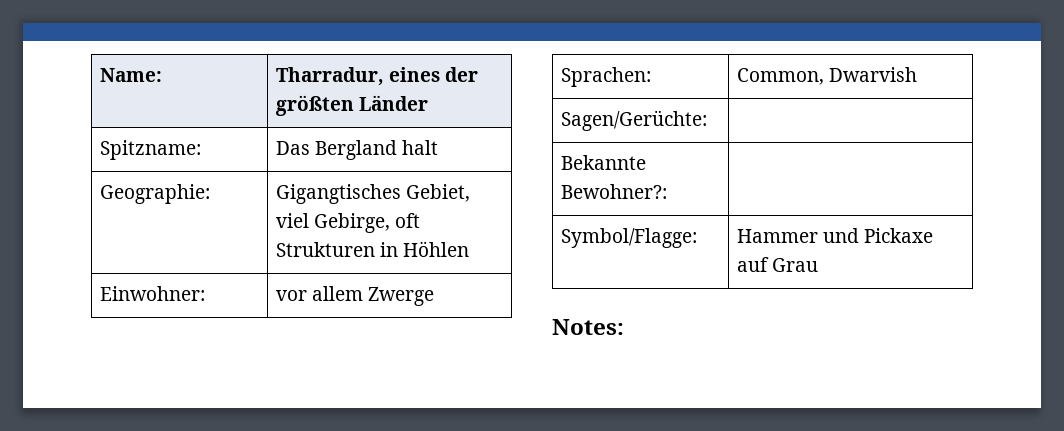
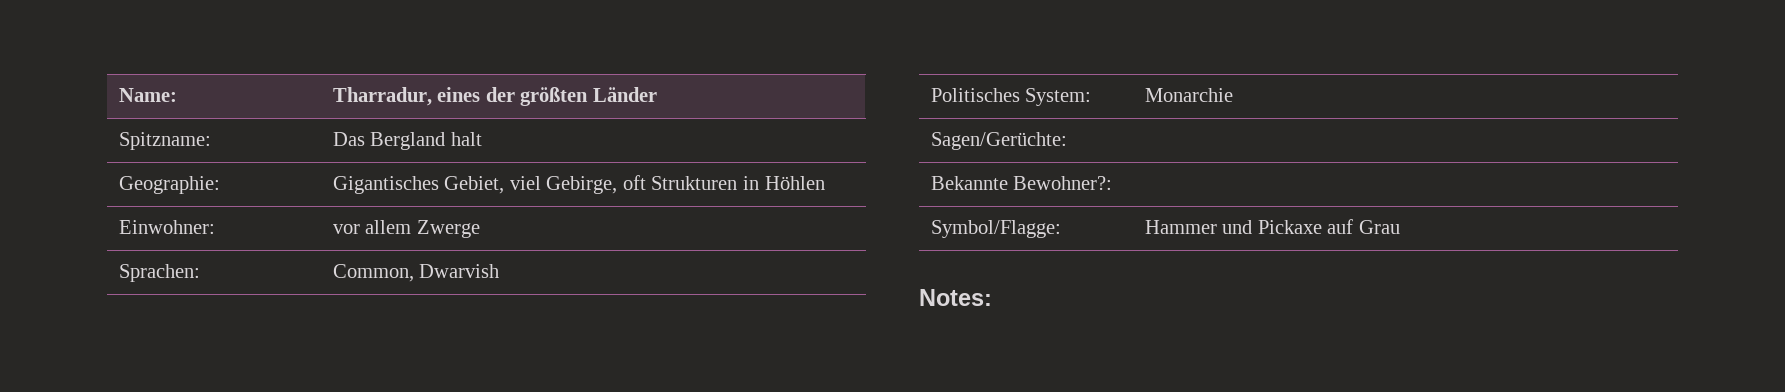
- Geographie: | Gigangtisches Gebiet, viel Gebirge, oft Strukturen in Höhlen
+ Geographie: | Gigantisches Gebiet, viel Gebirge, oft Strukturen in Höhlen
+ Politisches System: | Monarchie

